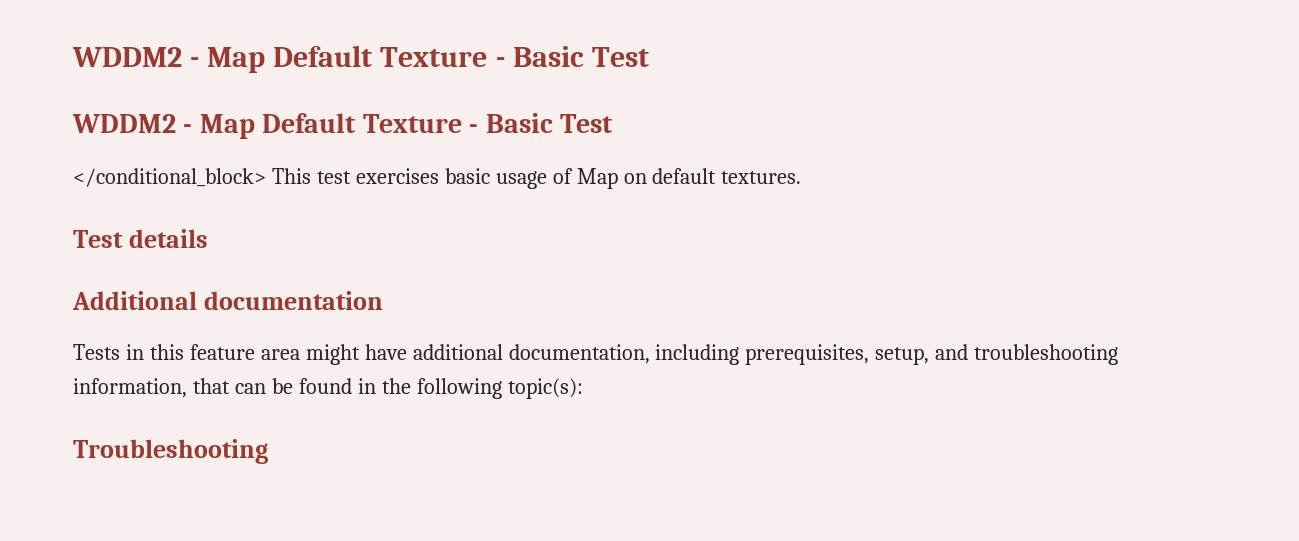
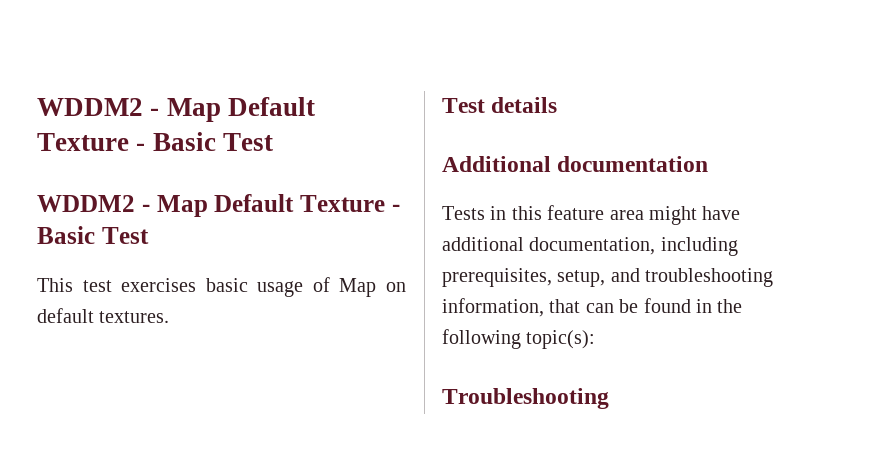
- </conditional_block> This test exercises basic usage of Map on default textures.
+ This test exercises basic usage of Map on default textures.

